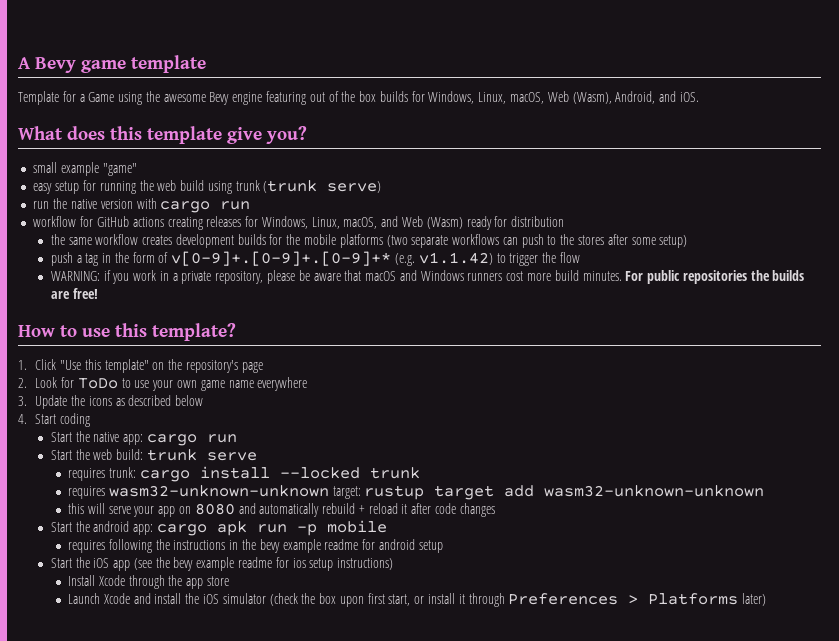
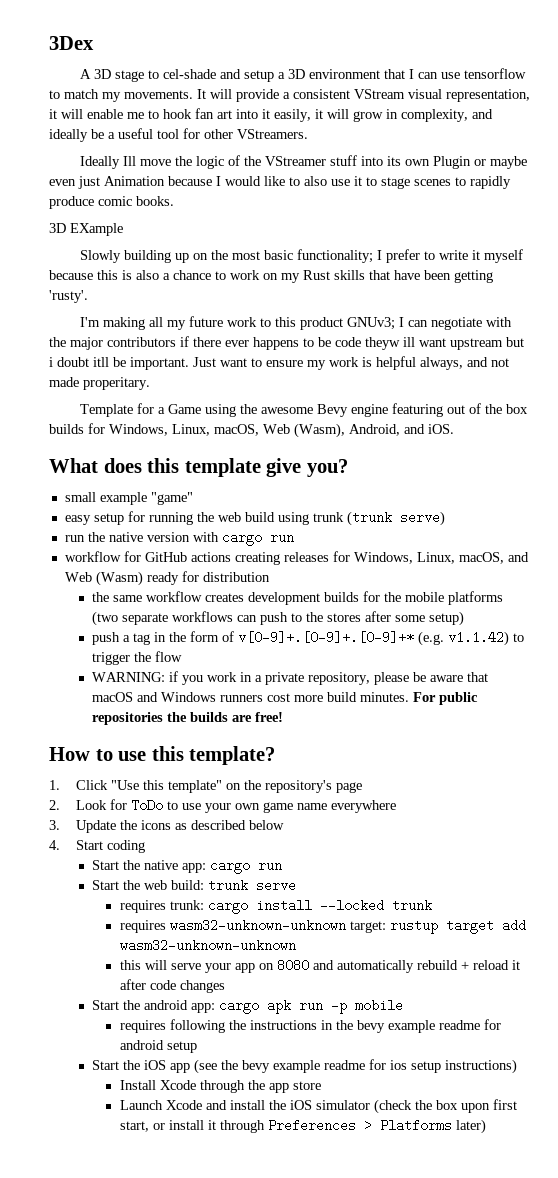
- A Bevy game template
+ 3Dex
+ A 3D stage to cel-shade and setup a 3D environment that I can use tensorflow to match my movements. It will provide a consistent VStream visual representation, it will enable me to hook fan art into it easily, it will grow in complexity, and ideally be a useful tool for other VStreamers.
+ Ideally Ill move the logic of the VStreamer stuff into its own Plugin or maybe even just Animation because I would like to also use it to stage scenes to rapidly produce comic books.
+ 3D EXample
+ Slowly building up on the most basic functionality; I prefer to write it myself because this is also a chance to work on my Rust skills that have been getting 'rusty'.
+ I'm making all my future work to this product GNUv3; I can negotiate with the major contributors if there ever happens to be code theyw ill want upstream but i doubt itll be important. Just want to ensure my work is helpful always, and not made properitary.

